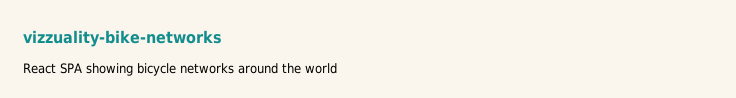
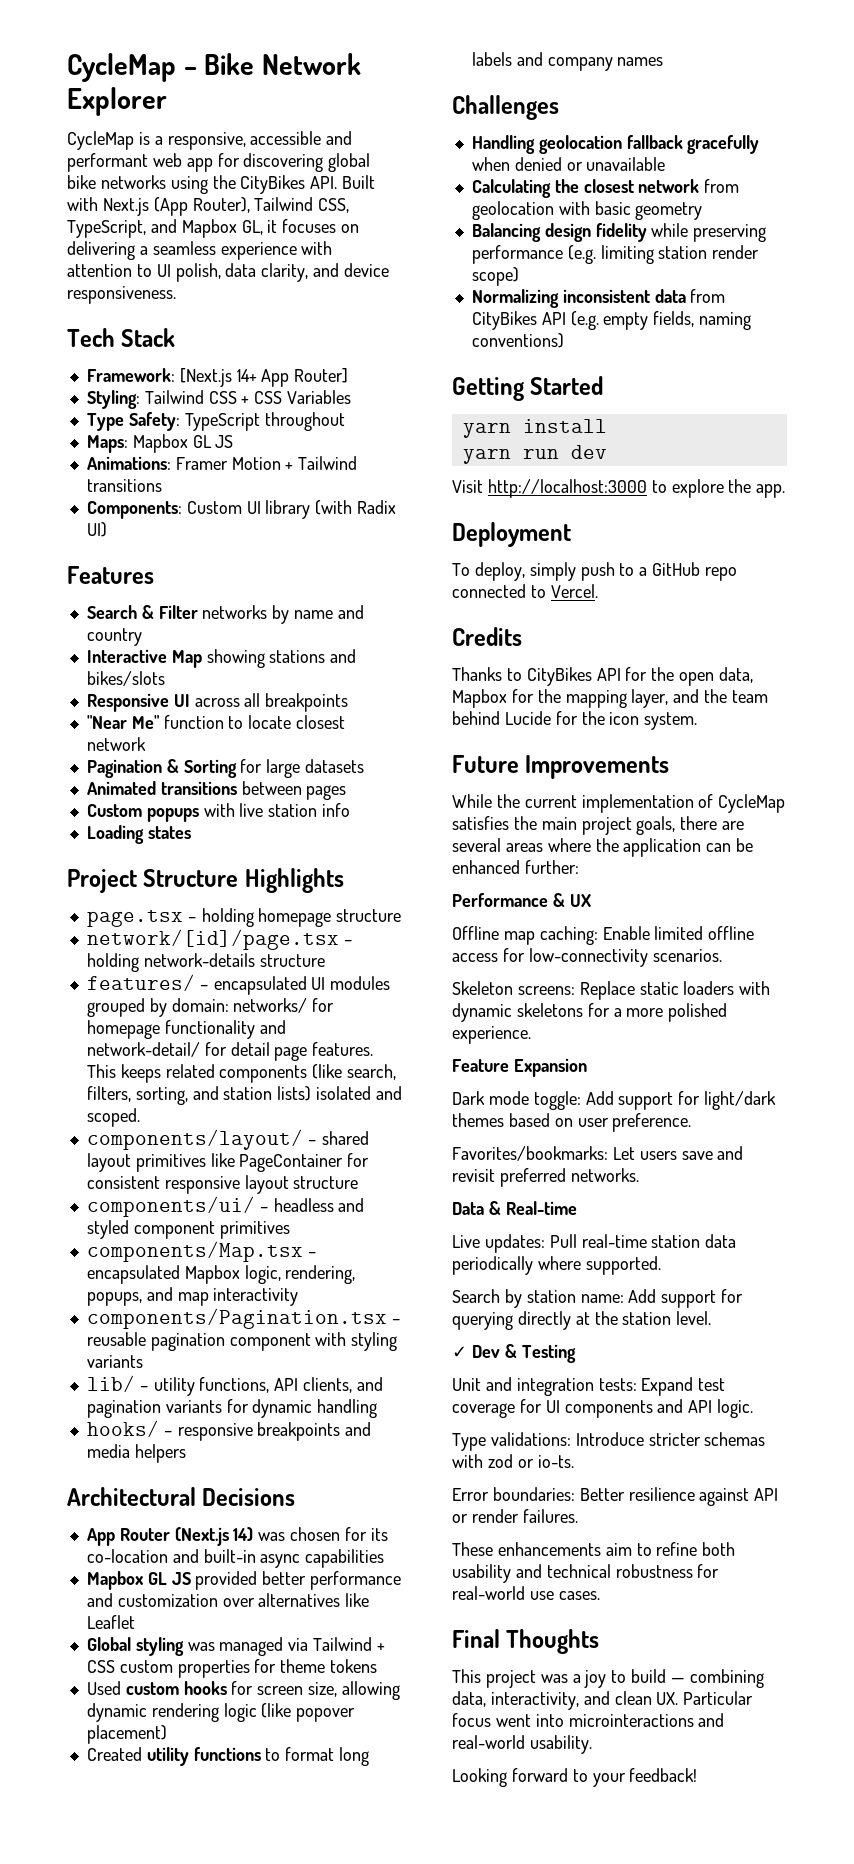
- vizzuality-bike-networks
- React SPA showing bicycle networks around the world
+ CycleMap – Bike Network Explorer
+ CycleMap is a responsive, accessible and performant web app for discovering global bike networks using the CityBikes API. Built with Next.js (App Router), Tailwind CSS, TypeScript, and Mapbox GL, it focuses on delivering a seamless experience with attention to UI polish, data clarity, and device responsiveness.
+ Tech Stack
+ Framework: [Next.js 14+ App Router]
+ Styling: Tailwind CSS + CSS Variables
+ Type Safety: TypeScript throughout
+ Maps: Mapbox GL JS
+ Animations: Framer Motion + Tailwind transitions
+ Components: Custom UI library (with Radix UI)
+ Features
+ Search & Filter networks by name and country
+ Interactive Map showing stations and bikes/slots
+ Responsive UI across all breakpoints
+ "Near Me" function to locate closest network
+ Pagination & Sorting for large datasets
+ Animated transitions between pages
+ Custom popups with live station info
+ Loading states
+ Project Structure Highlights
+ page.tsx – holding homepage structure
+ network/[id]/page.tsx – holding network-details structure
+ features/ – encapsulated UI modules grouped by domain: networks/ for homepage functionality and network-detail/ for detail page features. This keeps related components (like search, filters, sorting, and station lists) isolated and scoped.
+ components/layout/ – shared layout primitives like PageContainer for consistent responsive layout structure
+ components/ui/ – headless and styled component primitives
+ components/Map.tsx – encapsulated Mapbox logic, rendering, popups, and map interactivity
+ components/Pagination.tsx – reusable pagination component with styling variants
+ lib/ – utility functions, API clients, and pagination variants for dynamic handling
+ hooks/ – responsive breakpoints and media helpers
+ Architectural Decisions
+ App Router (Next.js 14) was chosen for its co-location and built-in async capabilities
+ Mapbox GL JS provided better performance and customization over alternatives like Leaflet
+ Global styling was managed via Tailwind + CSS custom properties for theme tokens
+ Used custom hooks for screen size, allowing dynamic rendering logic (like popover placement)
+ Created utility functions to format long labels and company names
+ Challenges
+ Handling geolocation fallback gracefully when denied or unavailable
+ Calculating the closest network from geolocation with basic geometry
+ Balancing design fidelity while preserving performance (e.g. limiting station render scope)
+ Normalizing inconsistent data from CityBikes API (e.g. empty fields, naming conventions)
+ Getting Started
+ yarn install
+ yarn run dev
+ Visit http://localhost:3000 to explore the app.
+ Deployment
+ To deploy, simply push to a GitHub repo connected to Vercel.
+ Credits
+ Thanks to CityBikes API for the open data, Mapbox for the mapping layer, and the team behind Lucide for the icon system.
+ Future Improvements
+ While the current implementation of CycleMap satisfies the main project goals, there are several areas where the application can be enhanced further:
+ Performance & UX
+ Offline map caching: Enable limited offline access for low-connectivity scenarios.
+ Skeleton screens: Replace static loaders with dynamic skeletons for a more polished experience.
+ Feature Expansion
+ Dark mode toggle: Add support for light/dark themes based on user preference.
+ Favorites/bookmarks: Let users save and revisit preferred networks.
+ Data & Real-time
+ Live updates: Pull real-time station data periodically where supported.
+ Search by station name: Add support for querying directly at the station level.
+ ✓ Dev & Testing
+ Unit and integration tests: Expand test coverage for UI components and API logic.
+ Type validations: Introduce stricter schemas with zod or io-ts.
+ Error boundaries: Better resilience against API or render failures.
+ These enhancements aim to refine both usability and technical robustness for real-world use cases.
+ Final Thoughts
+ This project was a joy to build — combining data, interactivity, and clean UX. Particular focus went into microinteractions and real-world usability.
+ Looking forward to your feedback!

